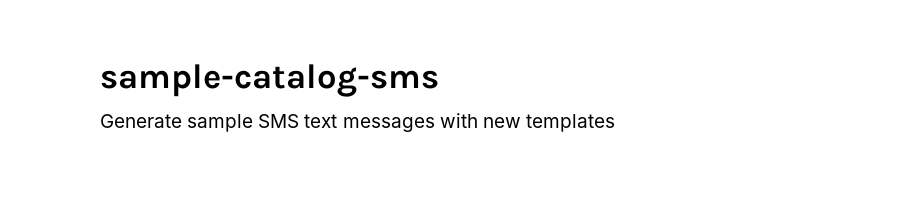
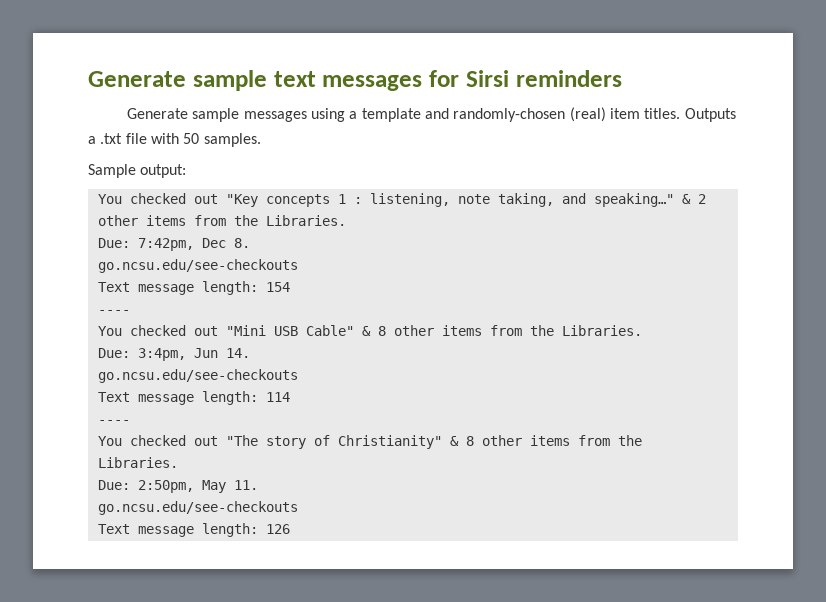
- sample-catalog-sms
- Generate sample SMS text messages with new templates
+ Generate sample text messages for Sirsi reminders
+ Generate sample messages using a template and randomly-chosen (real) item titles. Outputs a .txt file with 50 samples.
+ Sample output:
+ You checked out "Key concepts 1 : listening, note taking, and speaking…" & 2 other items from the Libraries.
+ Due: 7:42pm, Dec 8.
+ go.ncsu.edu/see-checkouts
+ Text message length: 154
+ ----
+ You checked out "Mini USB Cable" & 8 other items from the Libraries.
+ Due: 3:4pm, Jun 14.
+ go.ncsu.edu/see-checkouts
+ Text message length: 114
+ ----
+ You checked out "The story of Christianity" & 8 other items from the Libraries.
+ Due: 2:50pm, May 11.
+ go.ncsu.edu/see-checkouts
+ Text message length: 126

